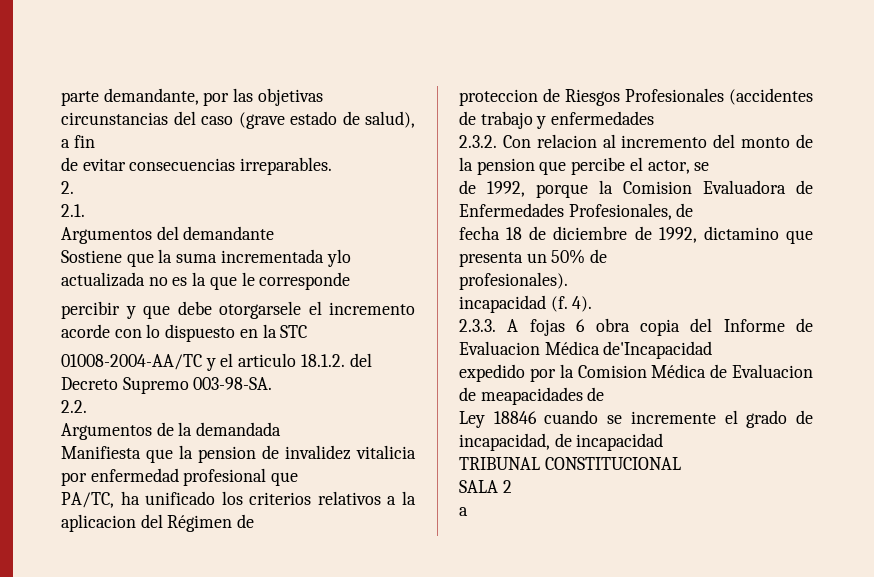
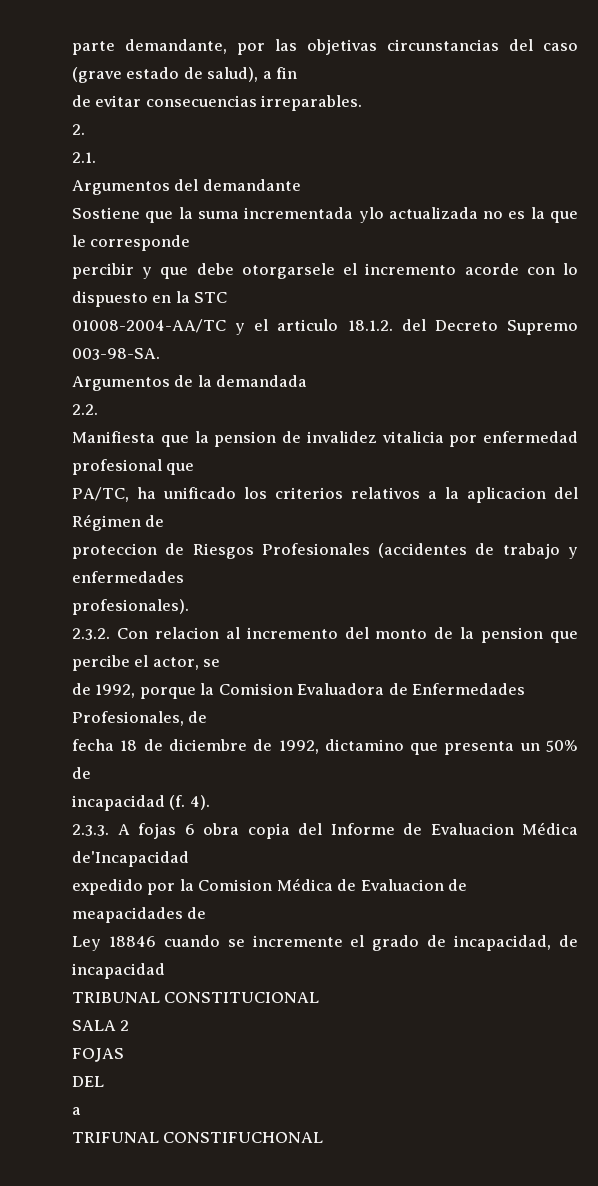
- 2.2.
+ 2.2.
+ profesionales).
- profesionales).
  SALA 2
+ FOJAS
+ DEL
  a
+ TRIFUNAL CONSTIFUCHONAL

